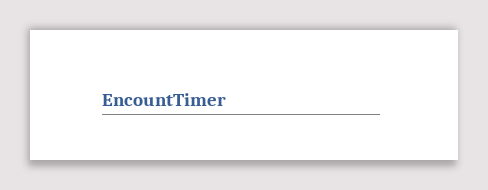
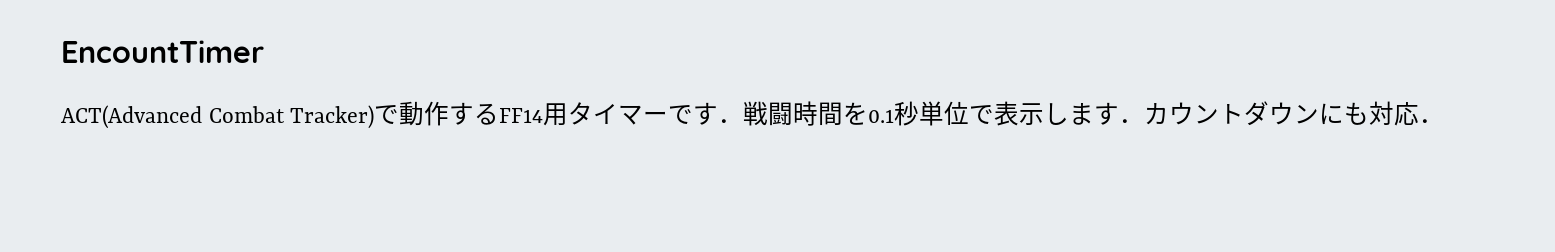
+ ACT(Advanced Combat Tracker)で動作するFF14用タイマーです．戦闘時間を0.1秒単位で表示します．カウントダウンにも対応．

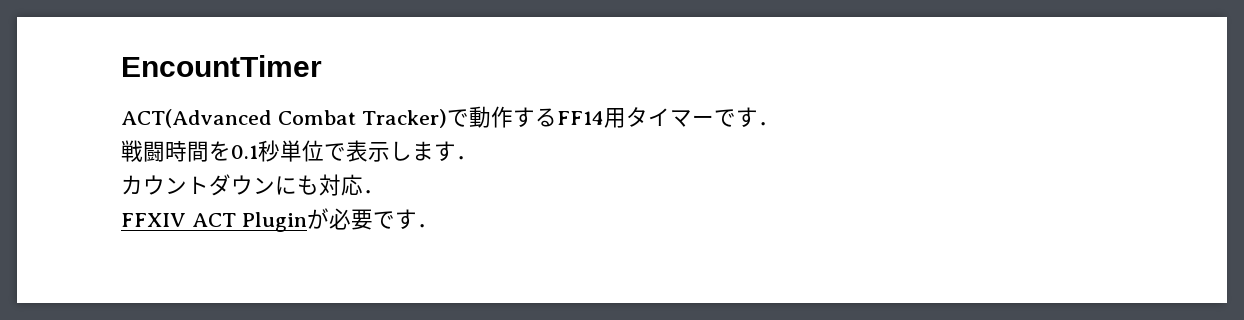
- ACT(Advanced Combat Tracker)で動作するFF14用タイマーです．戦闘時間を0.1秒単位で表示します．カウントダウンにも対応．
+ ACT(Advanced Combat Tracker)で動作するFF14用タイマーです．
+ 戦闘時間を0.1秒単位で表示します．
+ カウントダウンにも対応．
+ FFXIV ACT Pluginが必要です．

